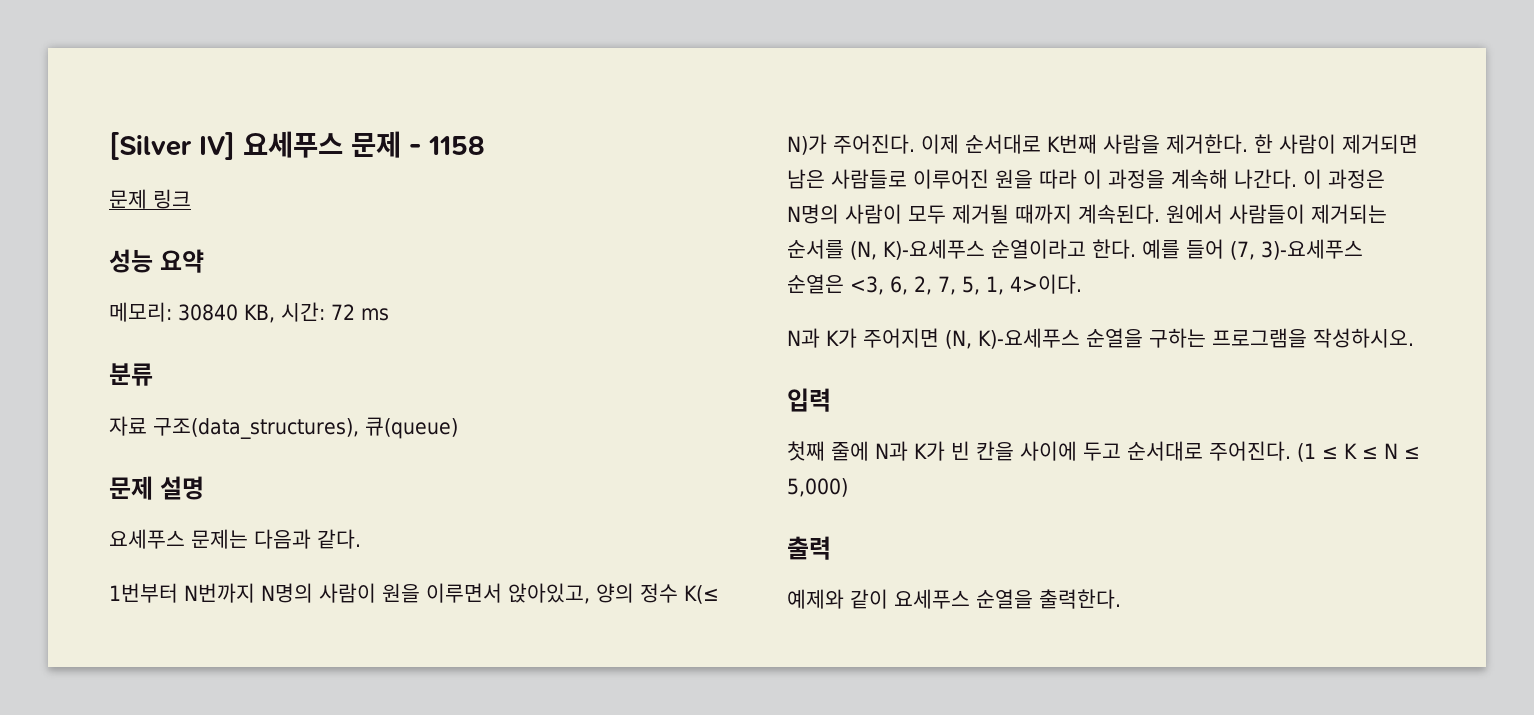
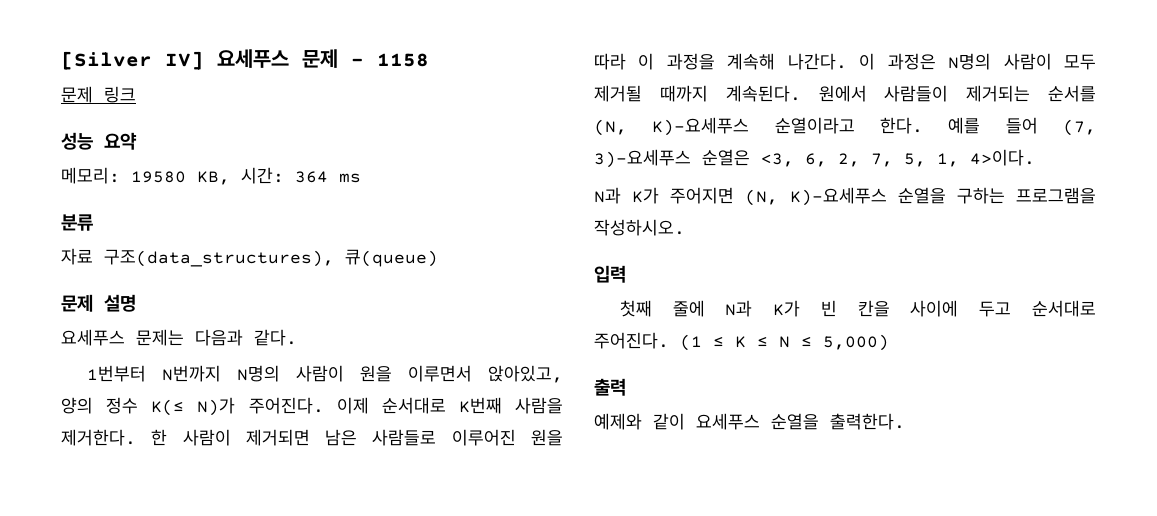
- 메모리: 30840 KB, 시간: 72 ms
+ 메모리: 19580 KB, 시간: 364 ms

